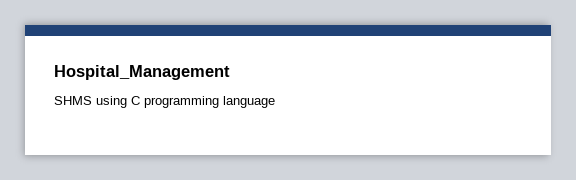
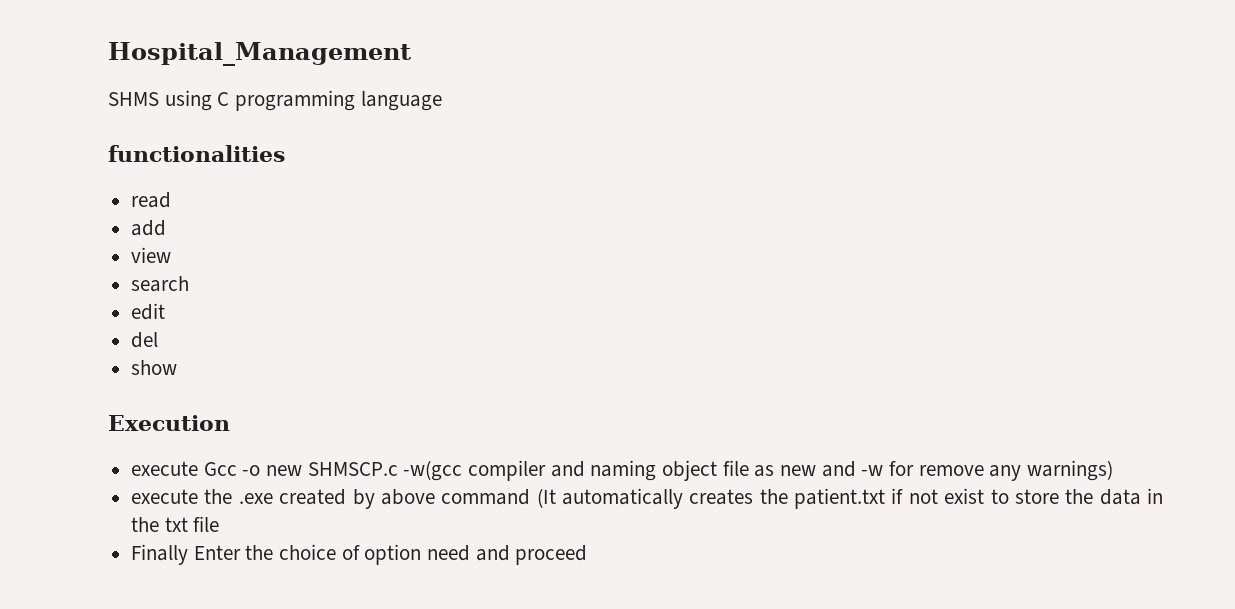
+ functionalities
+ read
+ add
+ view
+ search
+ edit
+ del
+ show
+ Execution
+ execute Gcc -o new SHMSCP.c -w(gcc compiler and naming object file as new and -w for remove any warnings)
+ execute the .exe created by above command (It automatically creates the patient.txt if not exist to store the data in the txt file
+ Finally Enter the choice of option need and proceed

